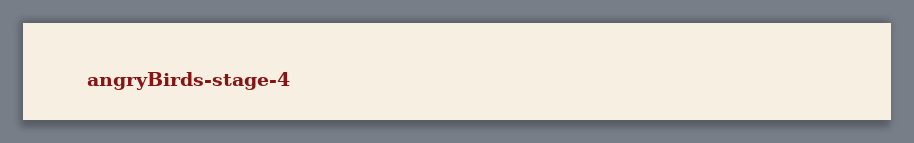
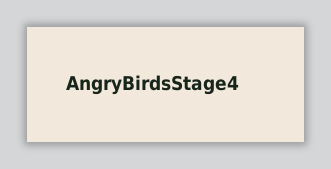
- angryBirds-stage-4
+ AngryBirdsStage4

